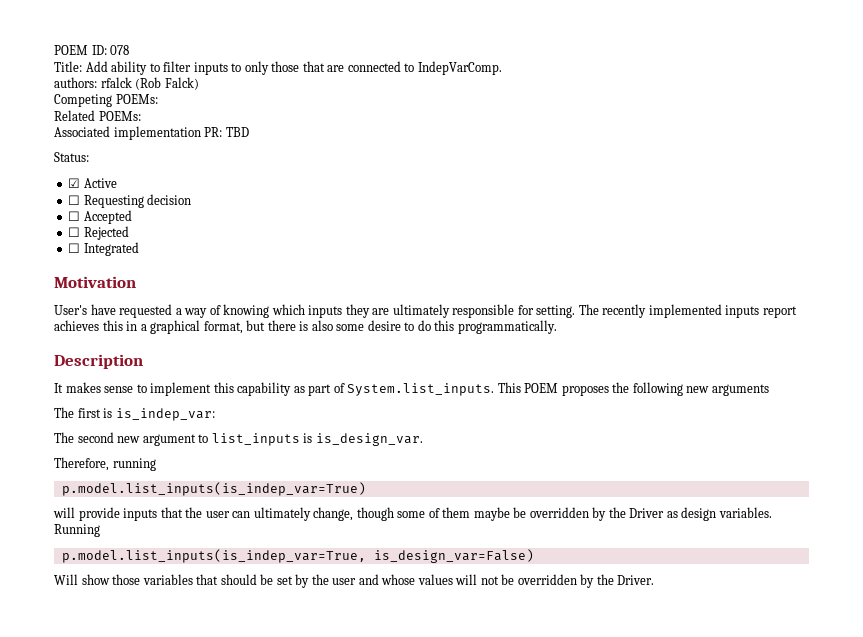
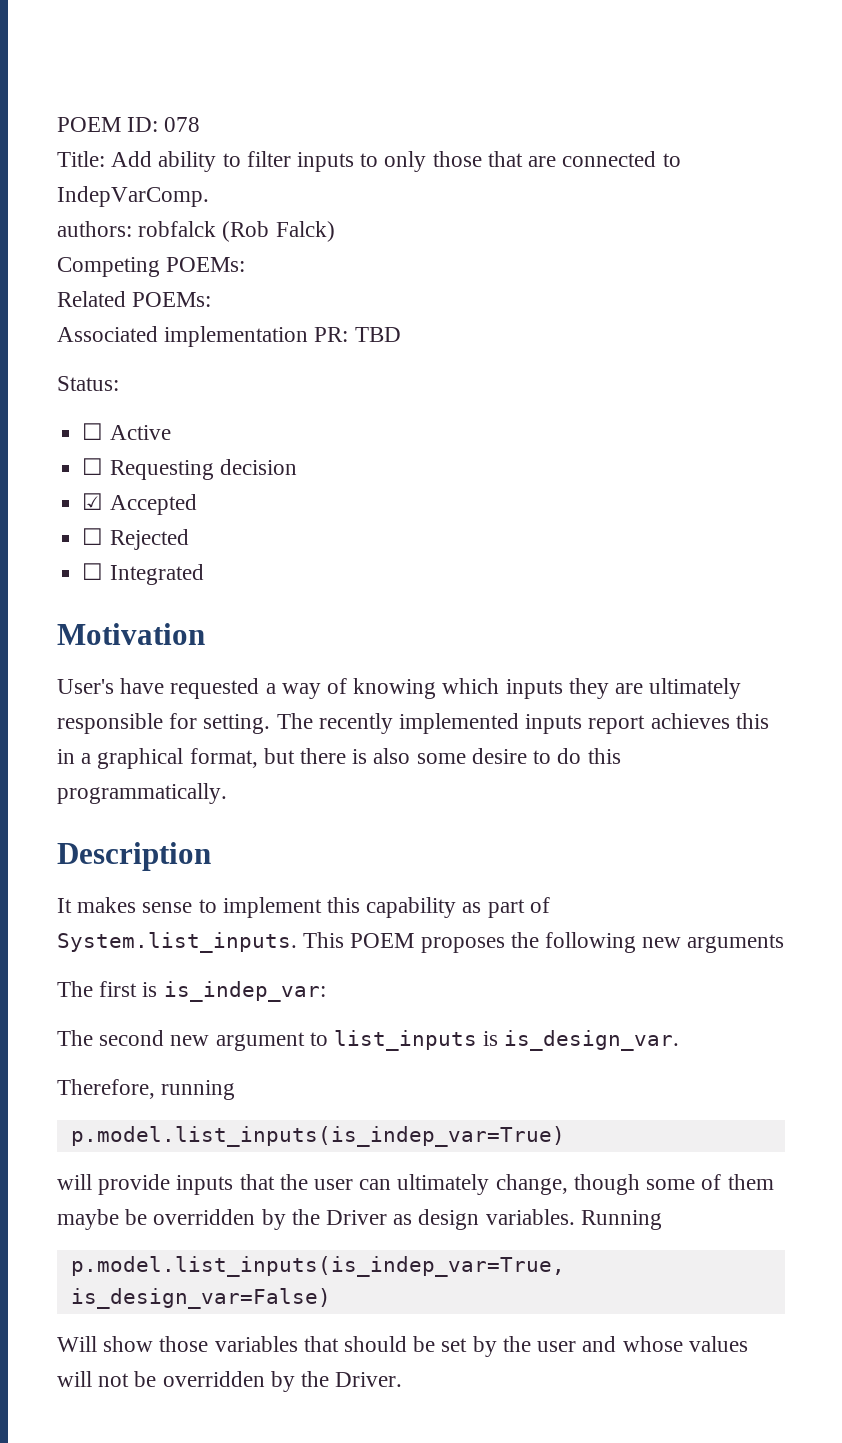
- authors: rfalck (Rob Falck)
+ authors: robfalck (Rob Falck)
- ☑ Active
+ ☐ Active
- ☐ Accepted
+ ☑ Accepted

